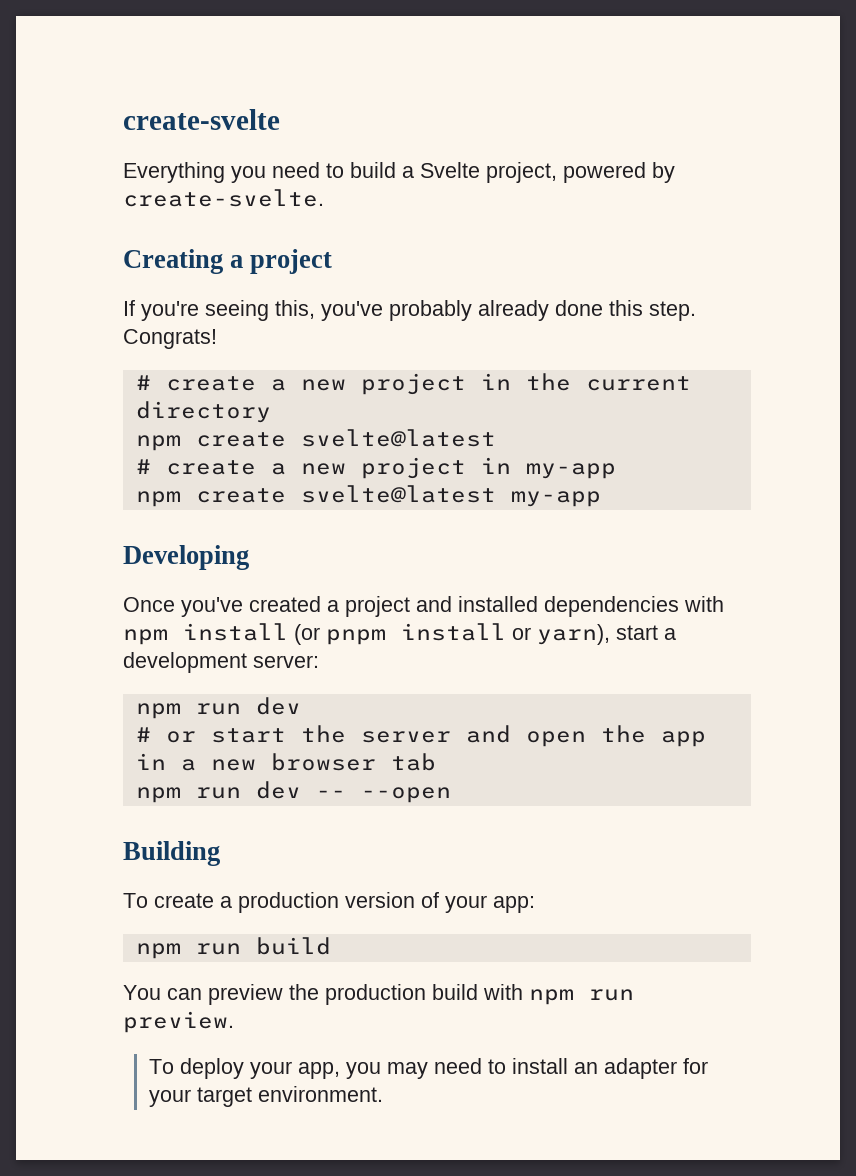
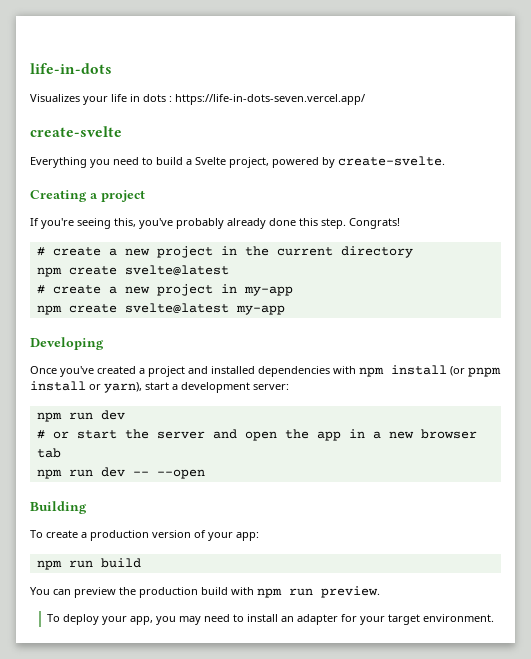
+ life-in-dots
+ Visualizes your life in dots : https://life-in-dots-seven.vercel.app/

